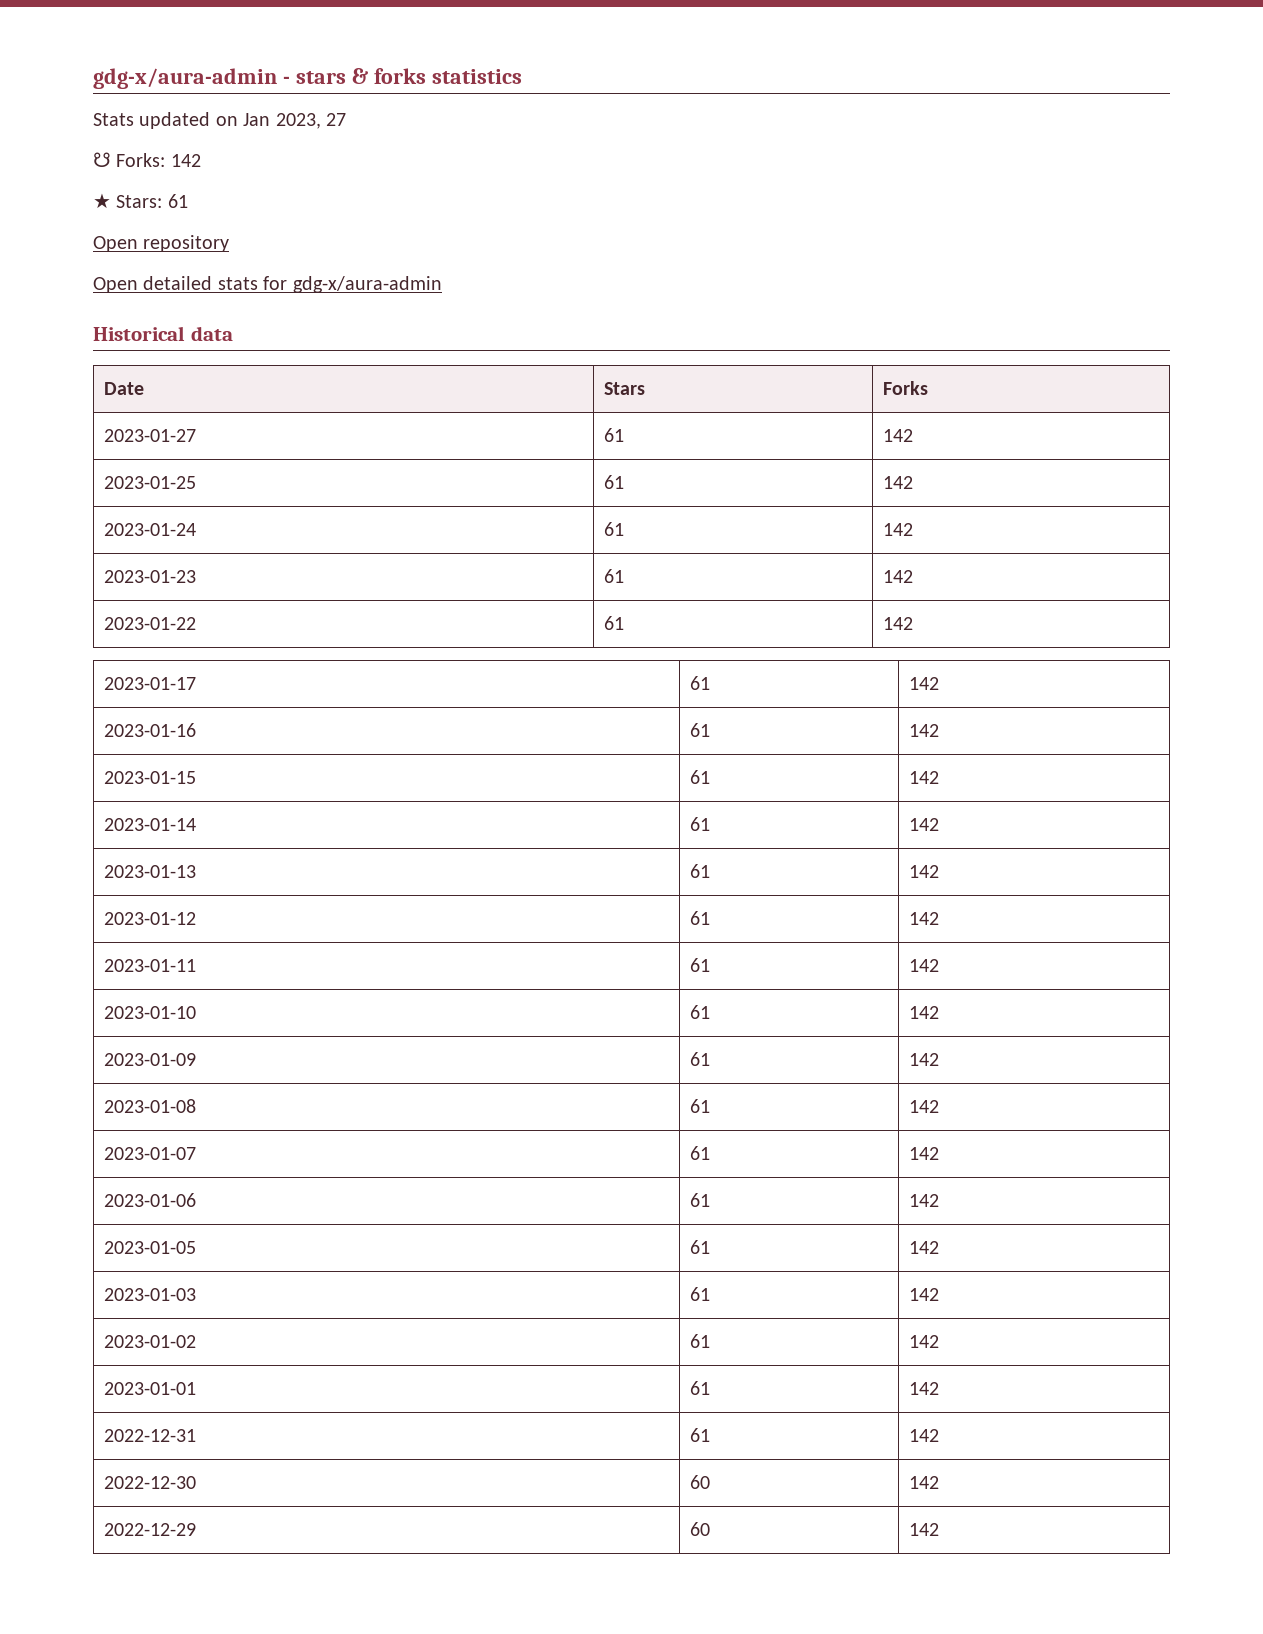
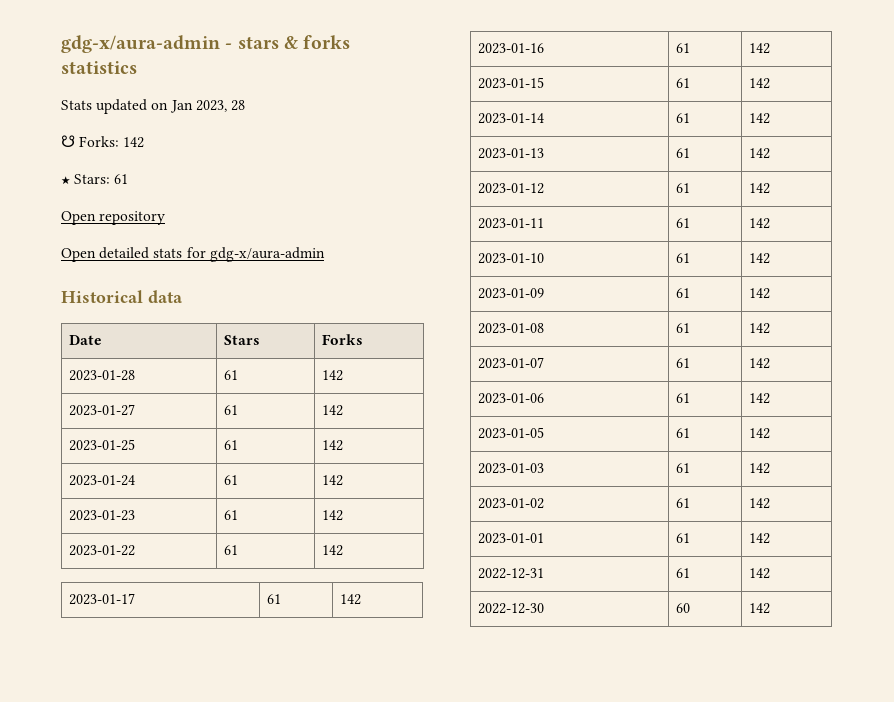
- Stats updated on Jan 2023, 27
+ Stats updated on Jan 2023, 28
+ 2023-01-28 | 61 | 142
- 2022-12-29 | 60 | 142

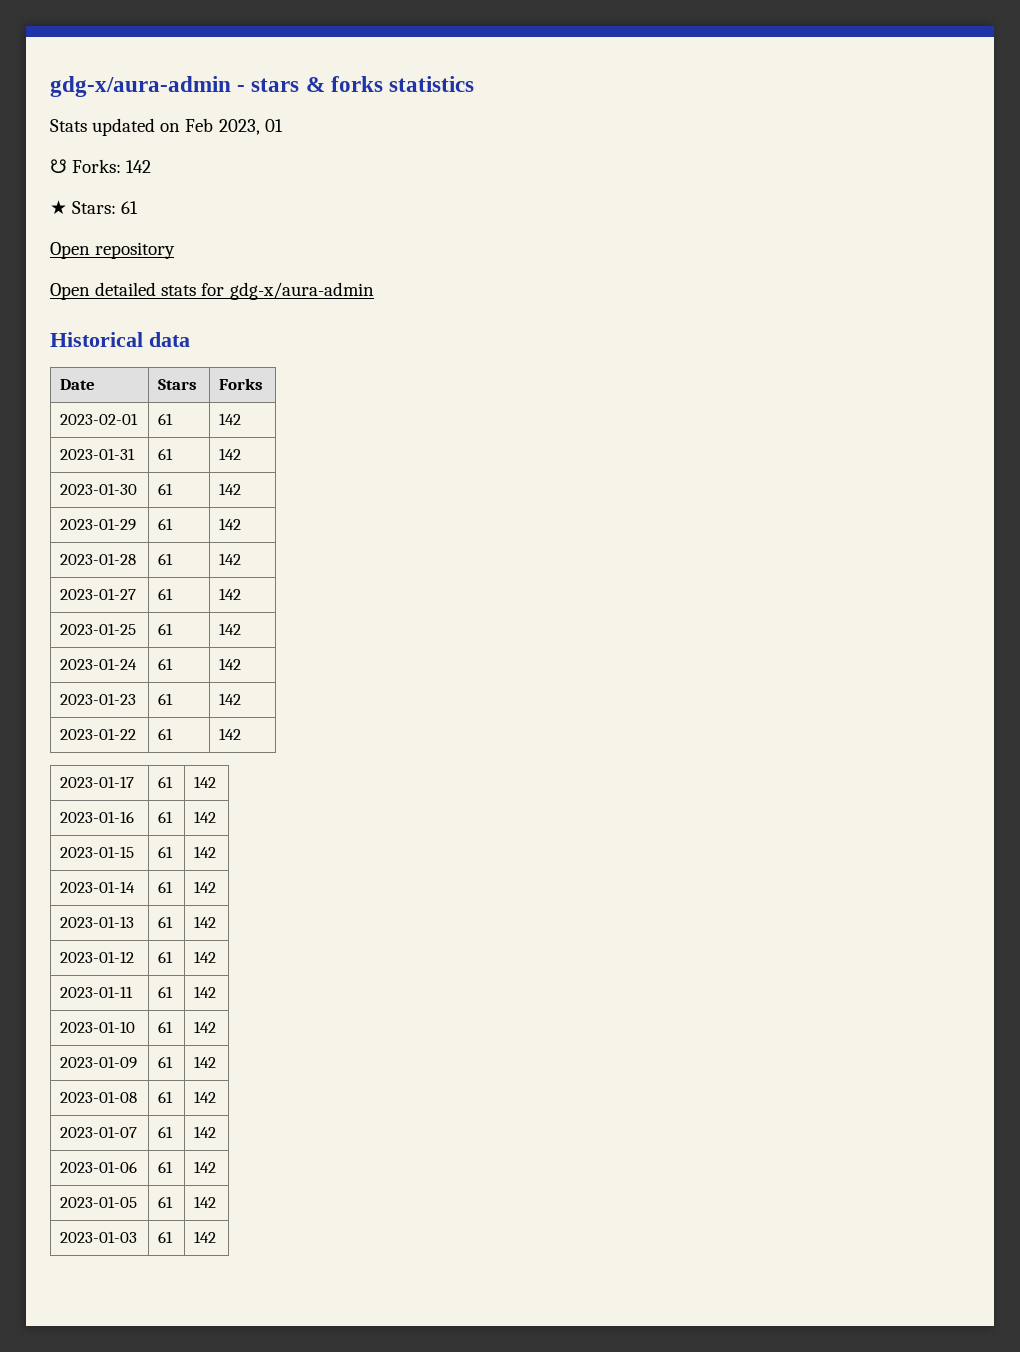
- Stats updated on Jan 2023, 28
+ Stats updated on Feb 2023, 01
+ 2023-02-01 | 61 | 142
+ 2023-01-31 | 61 | 142
+ 2023-01-30 | 61 | 142
+ 2023-01-29 | 61 | 142
- 2023-01-02 | 61 | 142
- 2023-01-01 | 61 | 142
- 2022-12-31 | 61 | 142
- 2022-12-30 | 60 | 142

